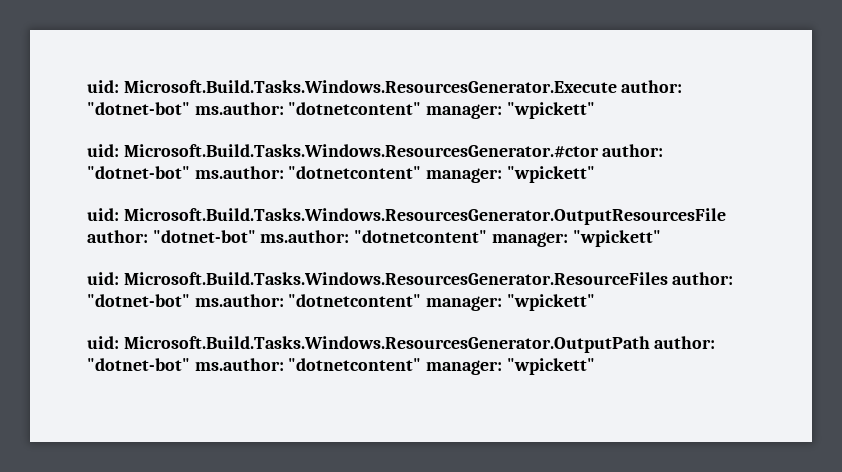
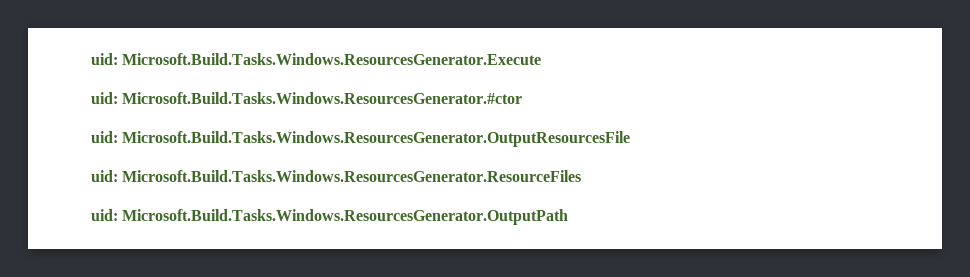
- uid: Microsoft.Build.Tasks.Windows.ResourcesGenerator.Execute author: "dotnet-bot" ms.author: "dotnetcontent" manager: "wpickett"
- uid: Microsoft.Build.Tasks.Windows.ResourcesGenerator.#ctor author: "dotnet-bot" ms.author: "dotnetcontent" manager: "wpickett"
- uid: Microsoft.Build.Tasks.Windows.ResourcesGenerator.OutputResourcesFile author: "dotnet-bot" ms.author: "dotnetcontent" manager: "wpickett"
- uid: Microsoft.Build.Tasks.Windows.ResourcesGenerator.ResourceFiles author: "dotnet-bot" ms.author: "dotnetcontent" manager: "wpickett"
- uid: Microsoft.Build.Tasks.Windows.ResourcesGenerator.OutputPath author: "dotnet-bot" ms.author: "dotnetcontent" manager: "wpickett"
+ uid: Microsoft.Build.Tasks.Windows.ResourcesGenerator.Execute
+ uid: Microsoft.Build.Tasks.Windows.ResourcesGenerator.#ctor
+ uid: Microsoft.Build.Tasks.Windows.ResourcesGenerator.OutputResourcesFile
+ uid: Microsoft.Build.Tasks.Windows.ResourcesGenerator.ResourceFiles
+ uid: Microsoft.Build.Tasks.Windows.ResourcesGenerator.OutputPath

